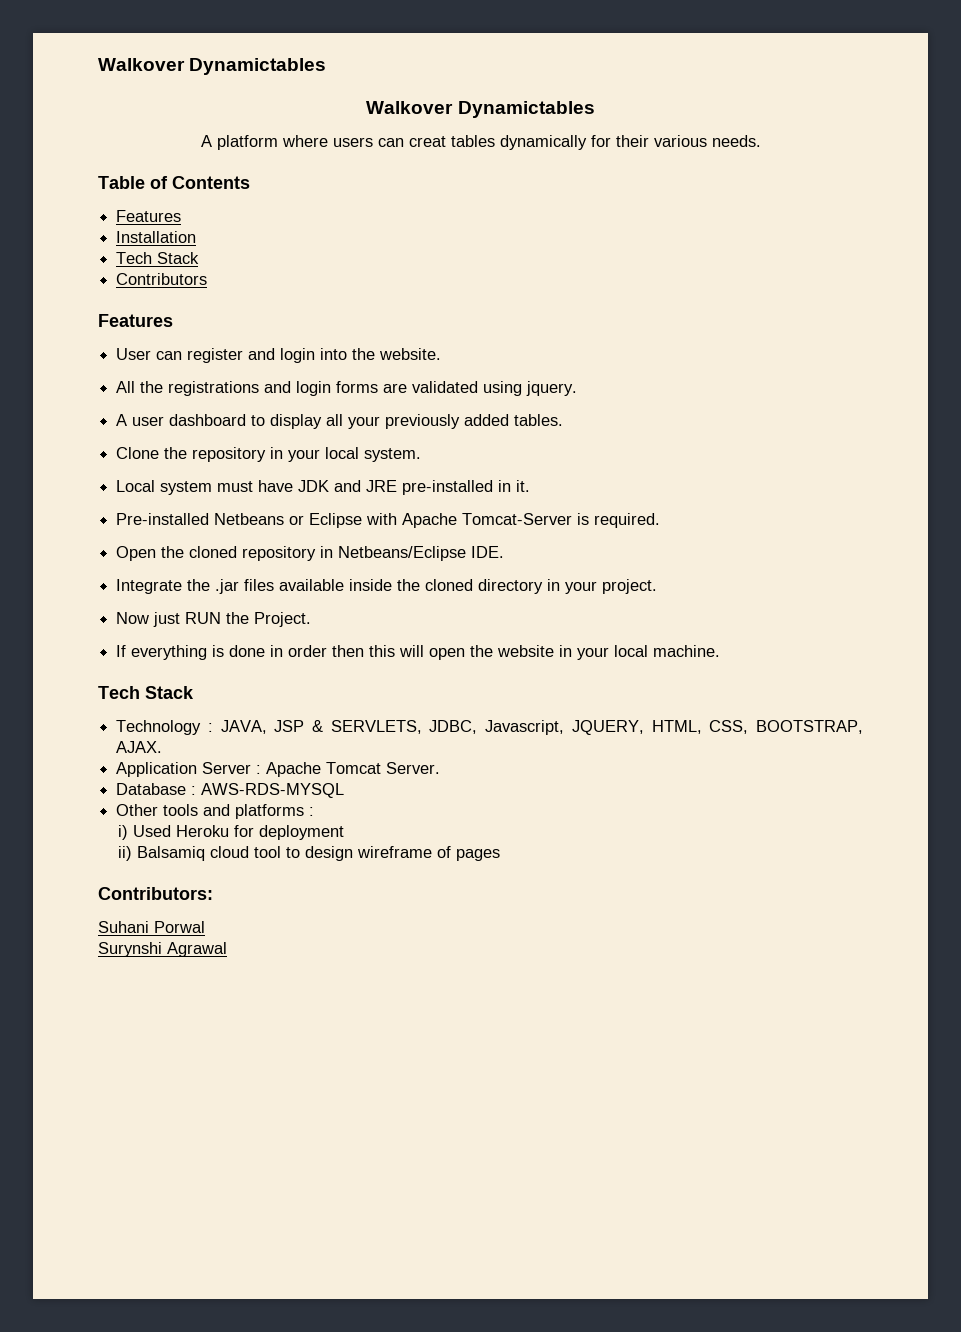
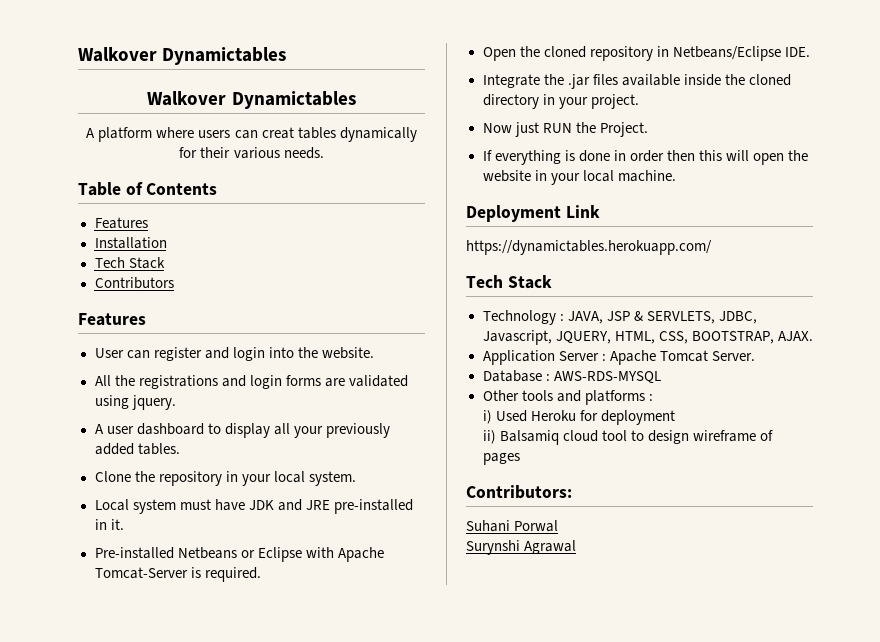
+ Deployment Link
+ https://dynamictables.herokuapp.com/

